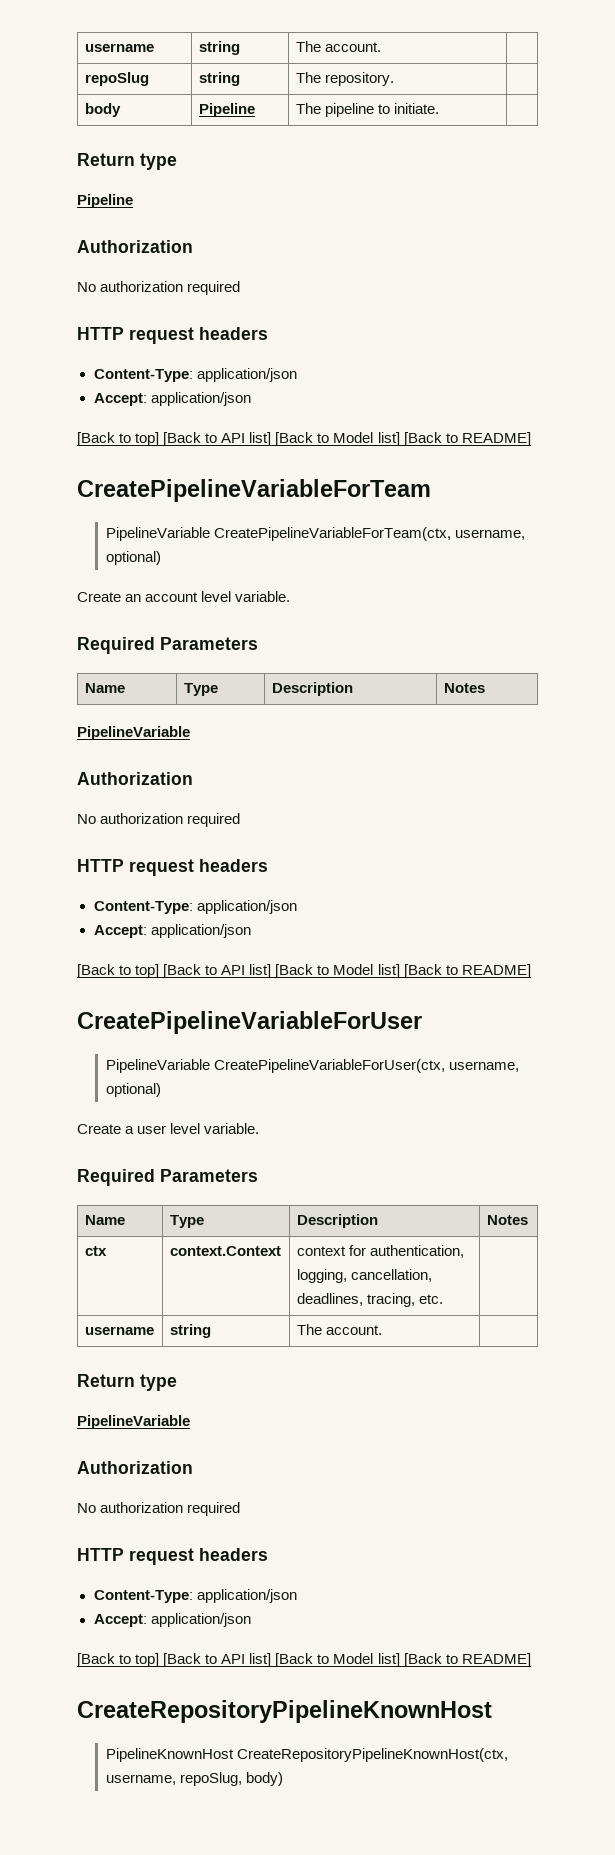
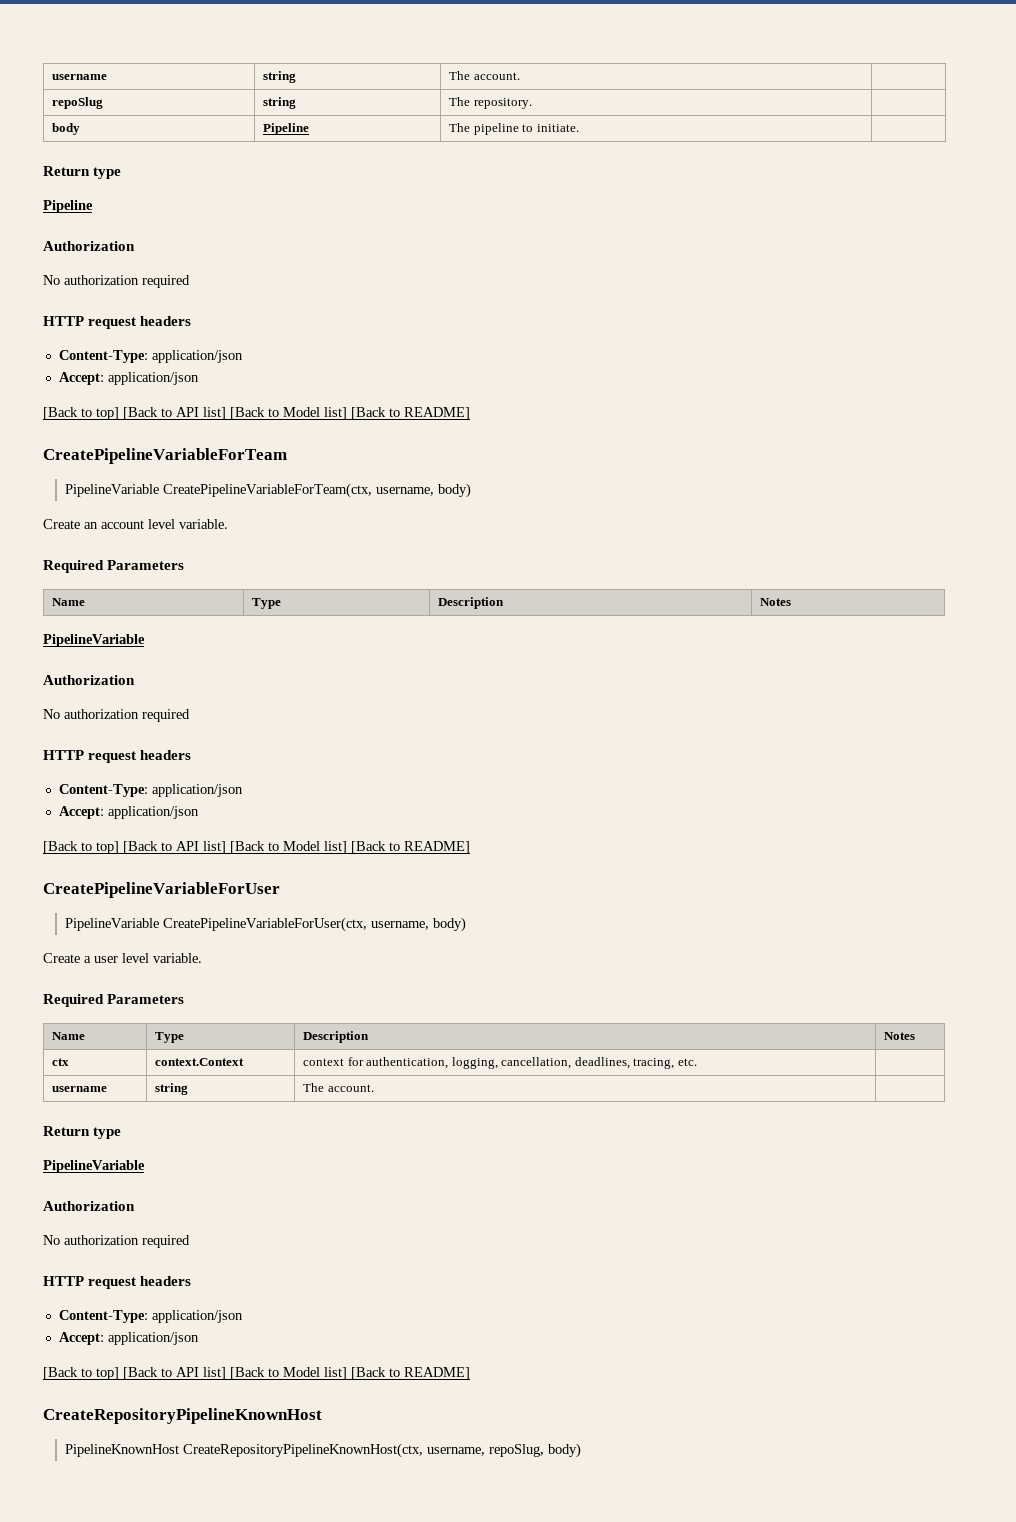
- PipelineVariable CreatePipelineVariableForTeam(ctx, username, optional)
+ PipelineVariable CreatePipelineVariableForTeam(ctx, username, body)
- PipelineVariable CreatePipelineVariableForUser(ctx, username, optional)
+ PipelineVariable CreatePipelineVariableForUser(ctx, username, body)

